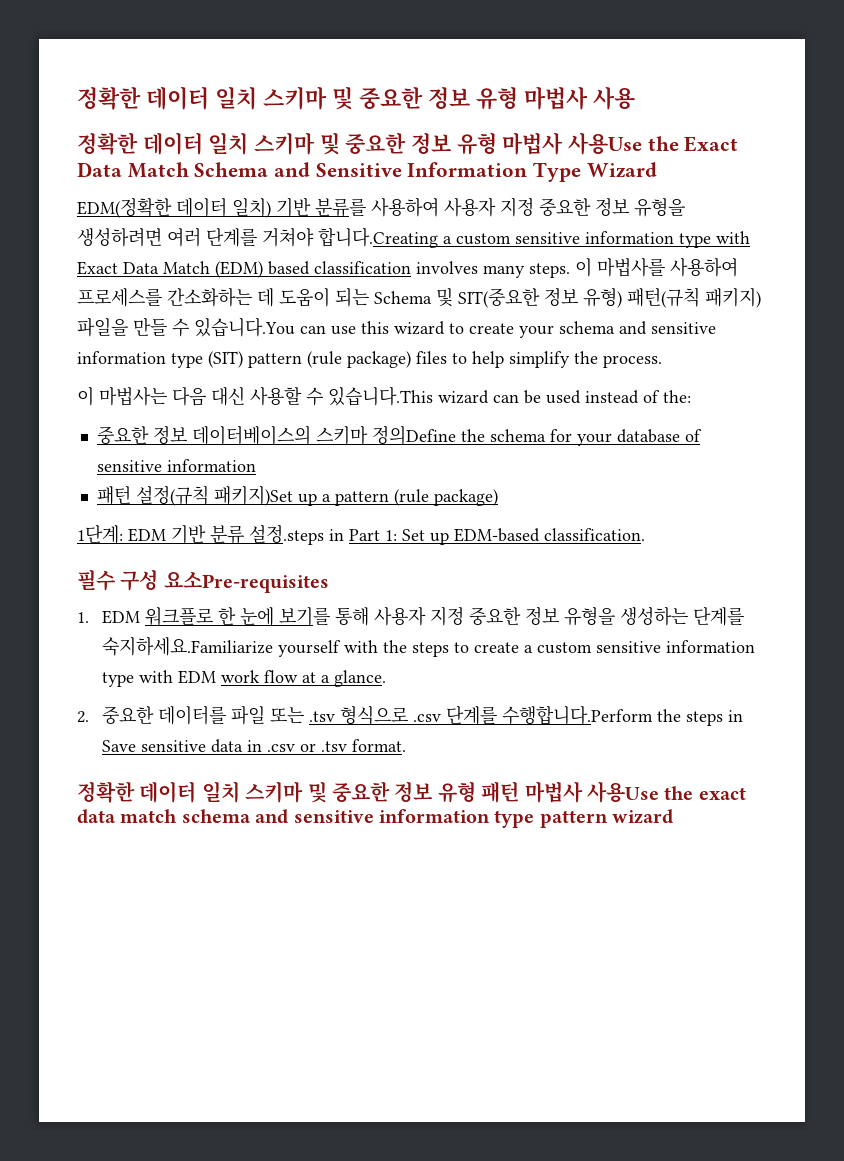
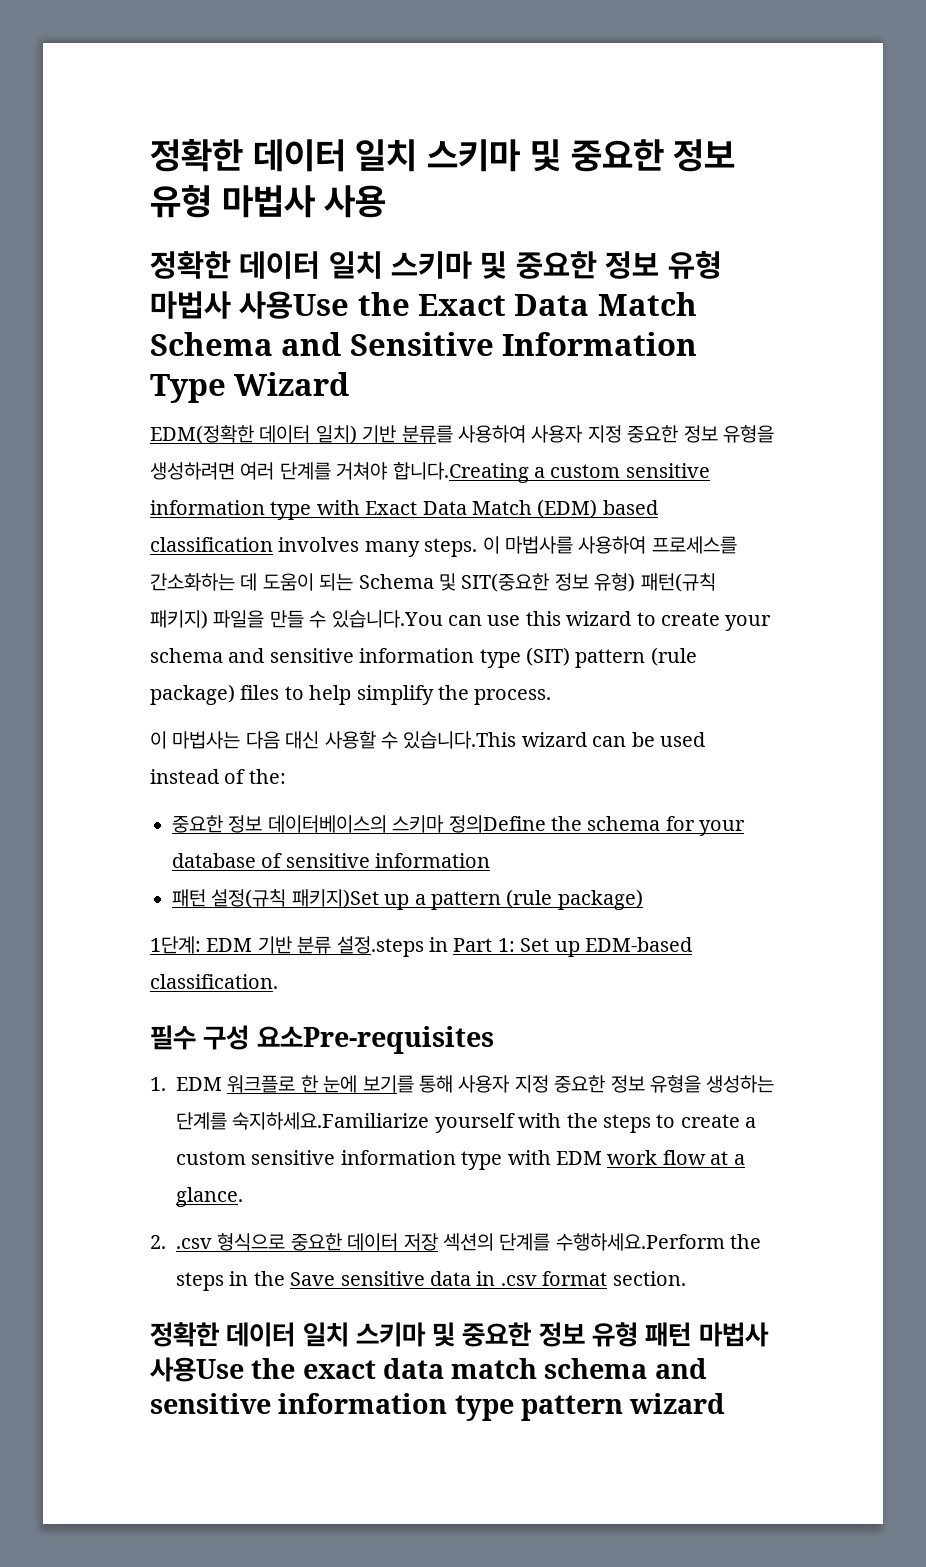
- 2. 중요한 데이터를 파일 또는 .tsv 형식으로 .csv 단계를 수행합니다.Perform the steps in Save sensitive data in .csv or .tsv format.
+ 2. .csv 형식으로 중요한 데이터 저장 섹션의 단계를 수행하세요.Perform the steps in the Save sensitive data in .csv format section.

